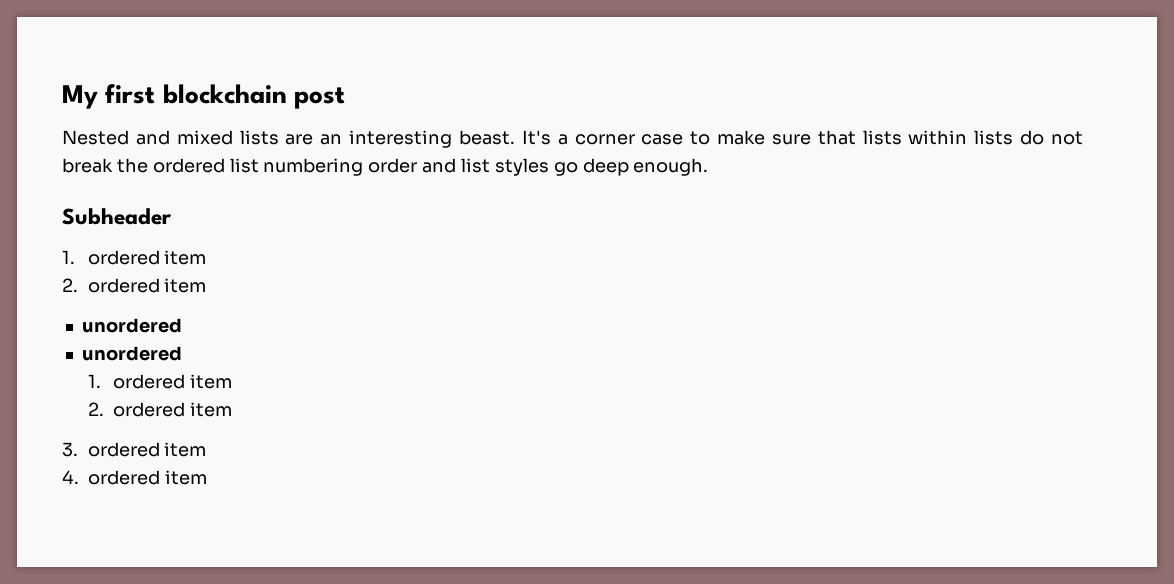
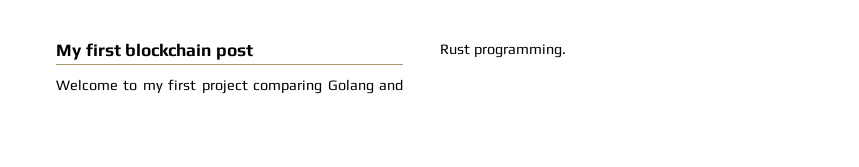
- Nested and mixed lists are an interesting beast. It's a corner case to make sure that lists within lists do not break the ordered list numbering order and list styles go deep enough.
- Subheader
- 1. ordered item
- 2. ordered item
- unordered
- unordered
- 1. ordered item
- 2. ordered item
- 3. ordered item
- 4. ordered item
+ Welcome to my first project comparing Golang and Rust programming.

